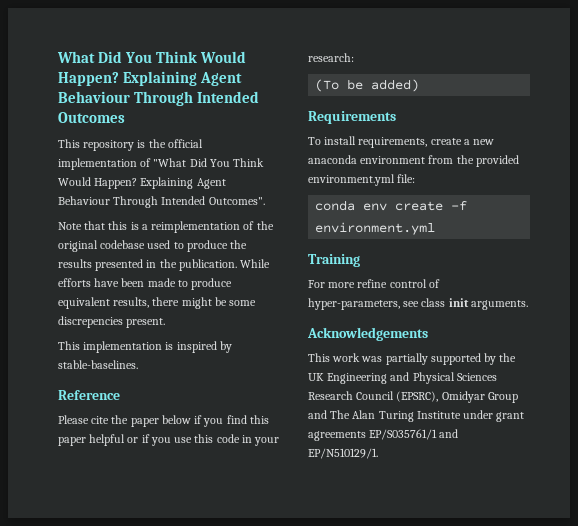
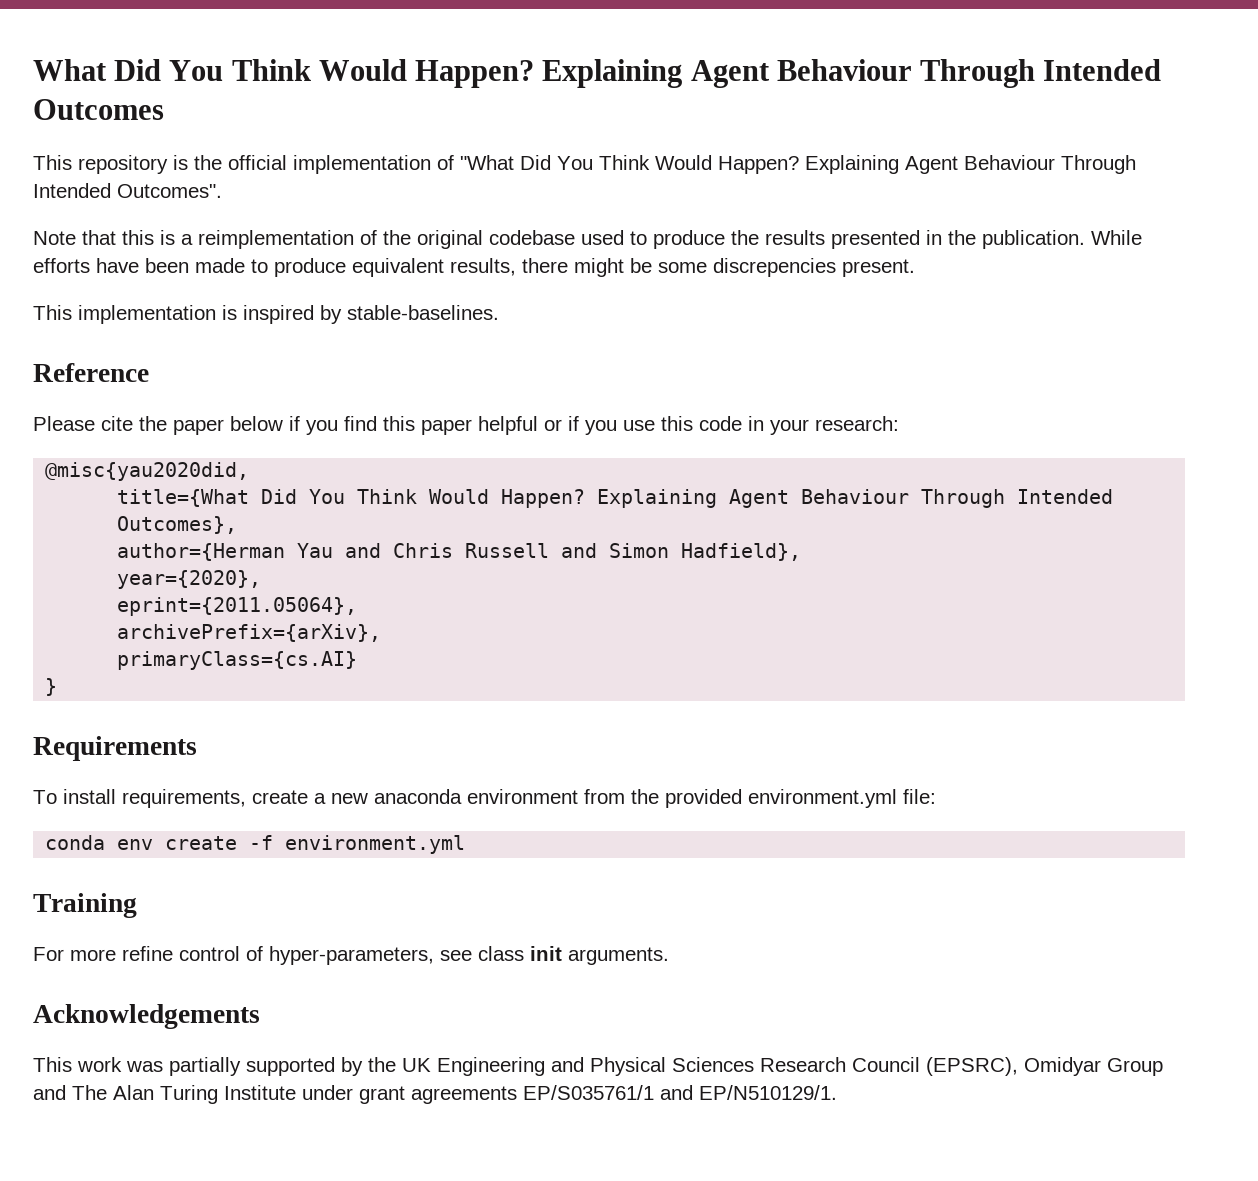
- (To be added)
+ @misc{yau2020did,
+ title={What Did You Think Would Happen? Explaining Agent Behaviour Through Intended Outcomes},
+ author={Herman Yau and Chris Russell and Simon Hadfield},
+ year={2020},
+ eprint={2011.05064},
+ archivePrefix={arXiv},
+ primaryClass={cs.AI}
+ }

